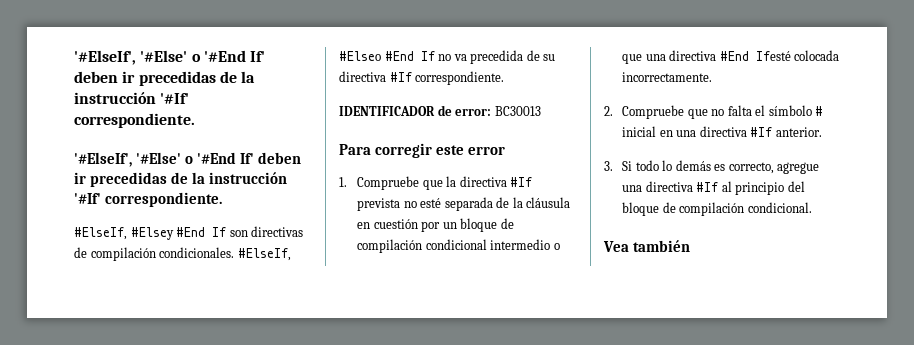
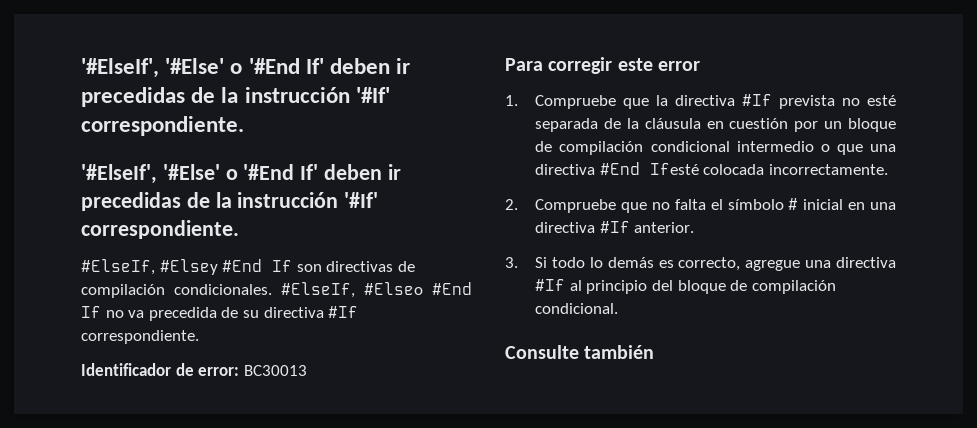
- IDENTIFICADOR de error: BC30013
+ Identificador de error: BC30013
- Vea también
+ Consulte también

